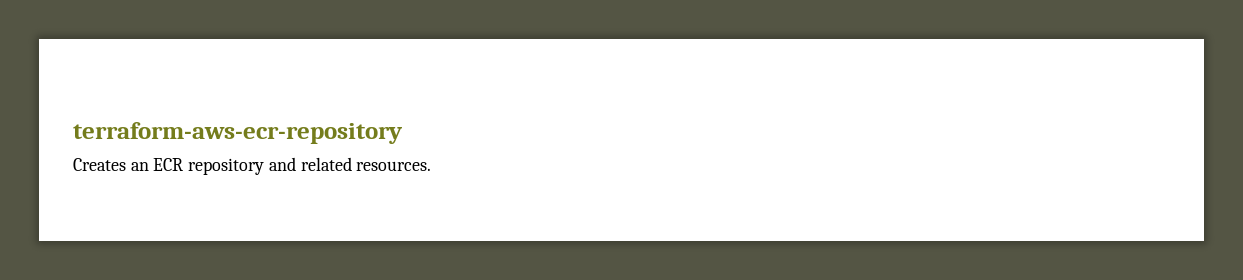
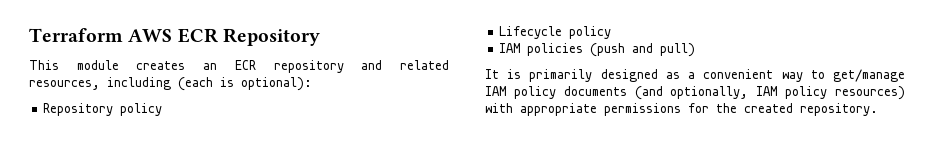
- terraform-aws-ecr-repository
- Creates an ECR repository and related resources.
+ Terraform AWS ECR Repository
+ This module creates an ECR repository and related resources, including (each is optional):
+ Repository policy
+ Lifecycle policy
+ IAM policies (push and pull)
+ It is primarily designed as a convenient way to get/manage IAM policy documents (and optionally, IAM policy resources) with appropriate permissions for the created repository.

